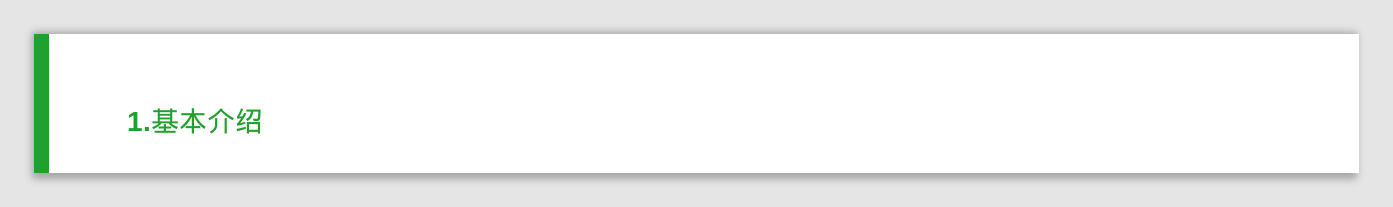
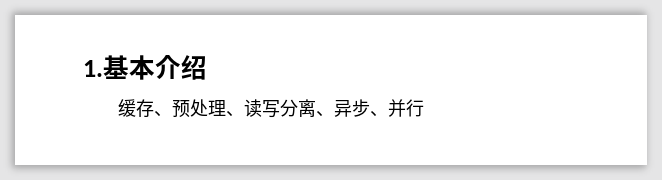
+ 缓存、预处理、读写分离、异步、并行

